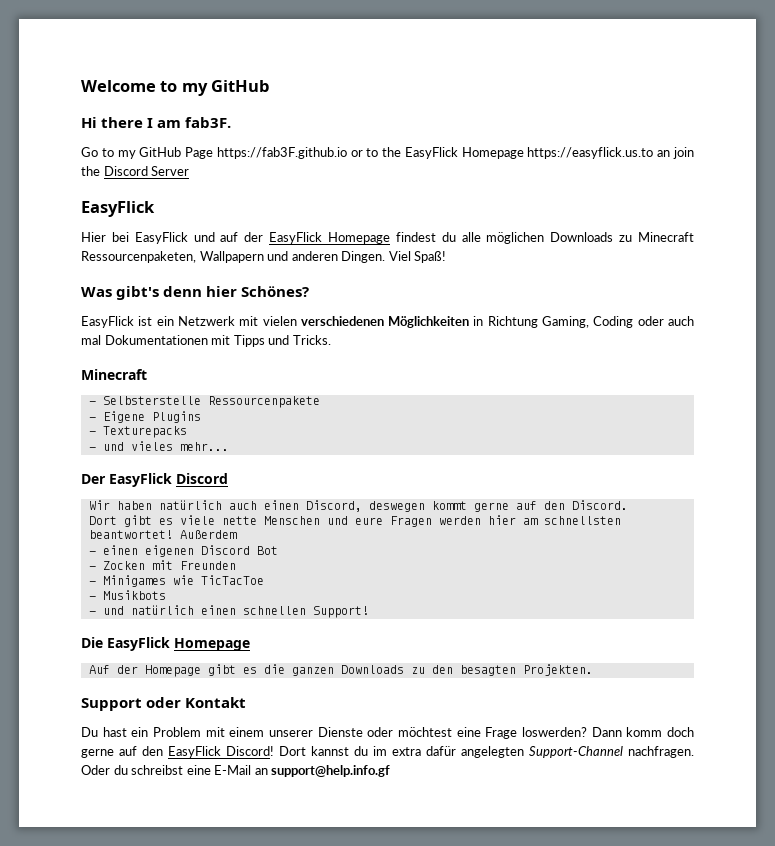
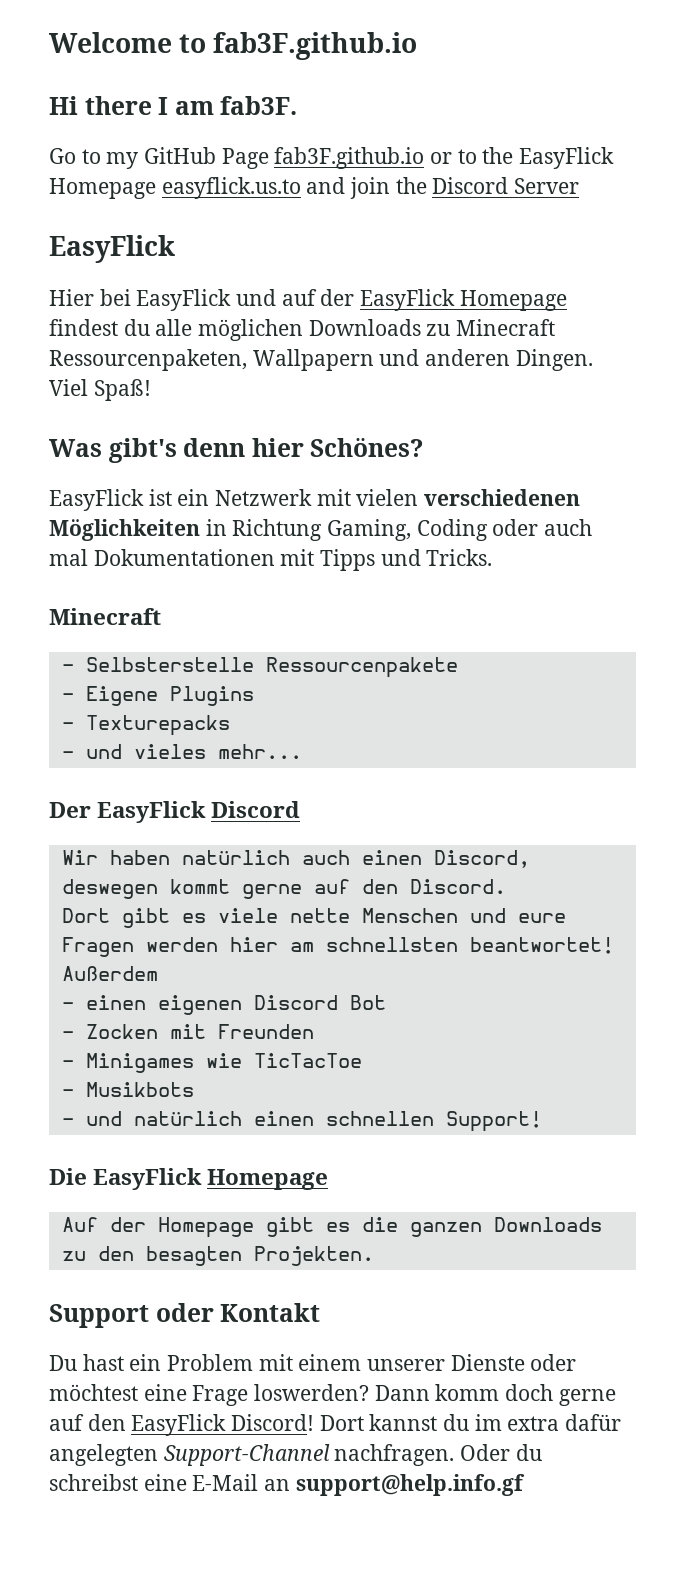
- Welcome to my GitHub
+ Welcome to fab3F.github.io
- Go to my GitHub Page https://fab3F.github.io or to the EasyFlick Homepage https://easyflick.us.to an join the Discord Server
+ Go to my GitHub Page fab3F.github.io or to the EasyFlick Homepage easyflick.us.to and join the Discord Server

